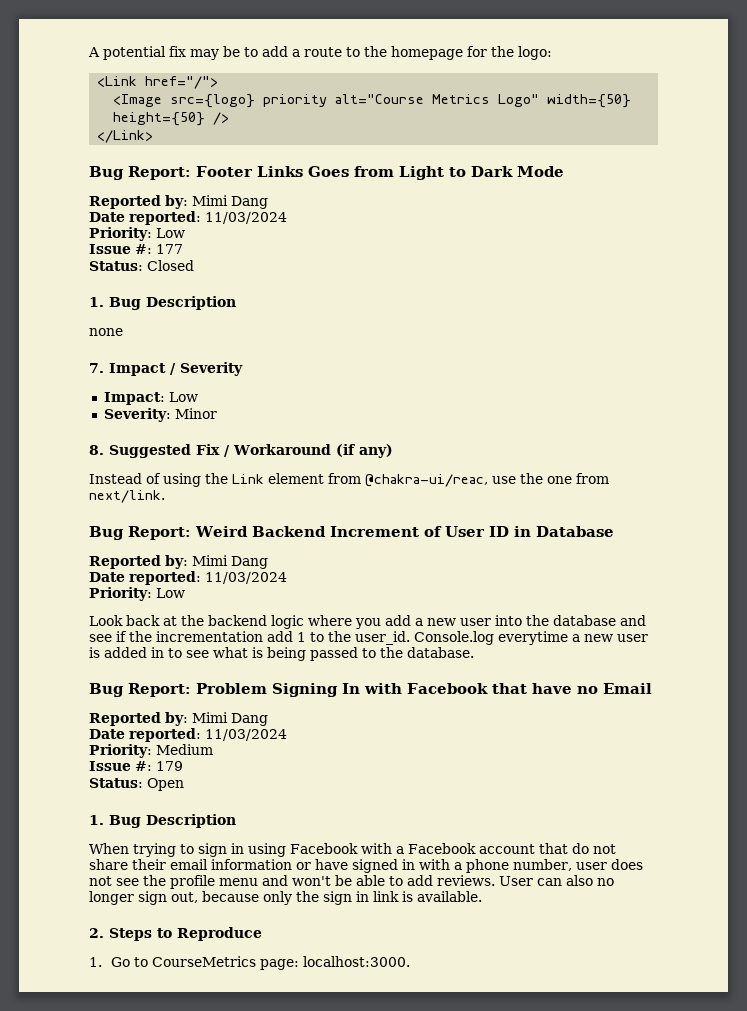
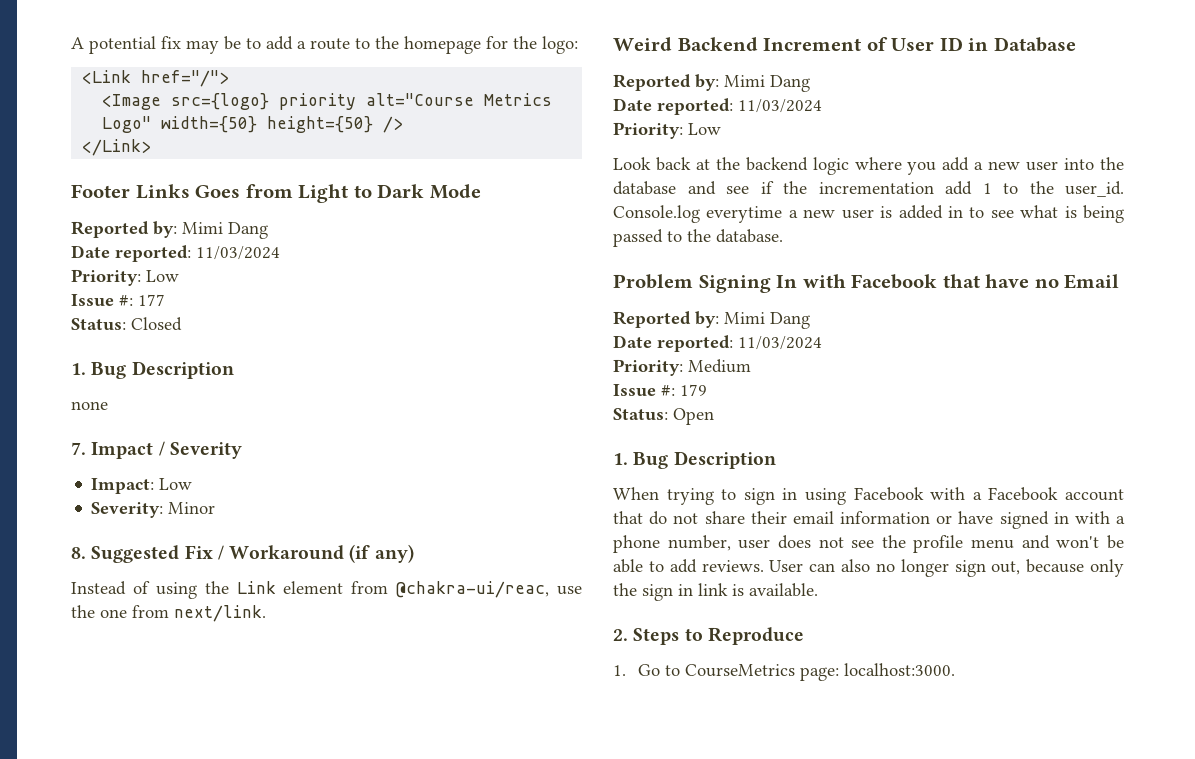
- Bug Report: Footer Links Goes from Light to Dark Mode
+ Footer Links Goes from Light to Dark Mode
- Bug Report: Weird Backend Increment of User ID in Database
+ Weird Backend Increment of User ID in Database
- Bug Report: Problem Signing In with Facebook that have no Email
+ Problem Signing In with Facebook that have no Email

